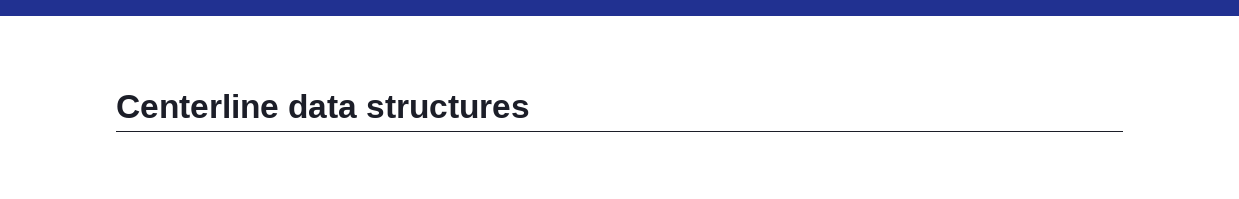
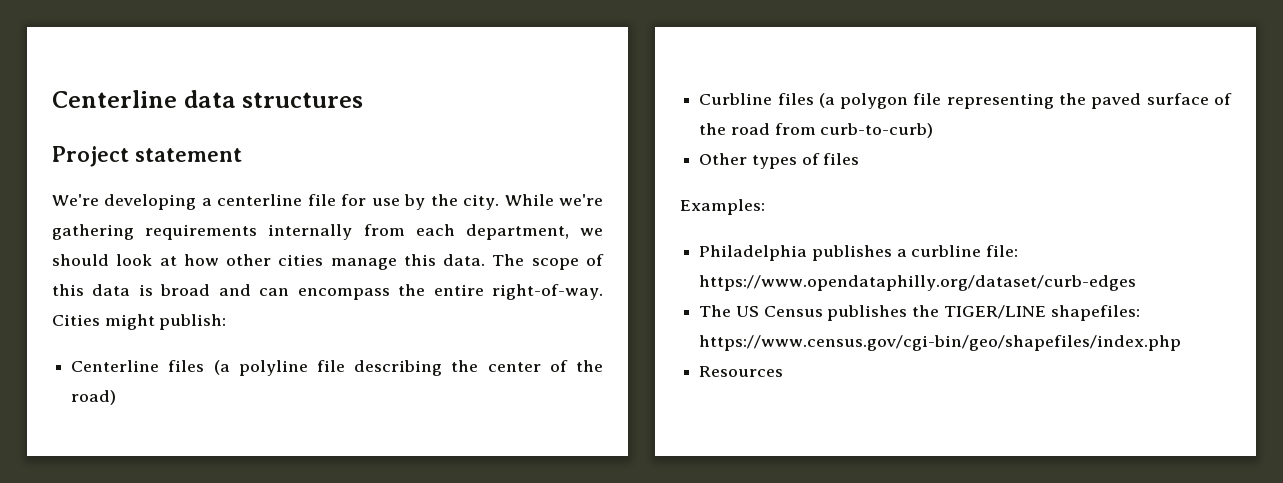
+ Project statement
+ We're developing a centerline file for use by the city. While we're gathering requirements internally from each department, we should look at how other cities manage this data. The scope of this data is broad and can encompass the entire right-of-way. Cities might publish:
+ Centerline files (a polyline file describing the center of the road)
+ Curbline files (a polygon file representing the paved surface of the road from curb-to-curb)
+ Other types of files
+ Examples:
+ Philadelphia publishes a curbline file: https://www.opendataphilly.org/dataset/curb-edges
+ The US Census publishes the TIGER/LINE shapefiles: https://www.census.gov/cgi-bin/geo/shapefiles/index.php
+ Resources

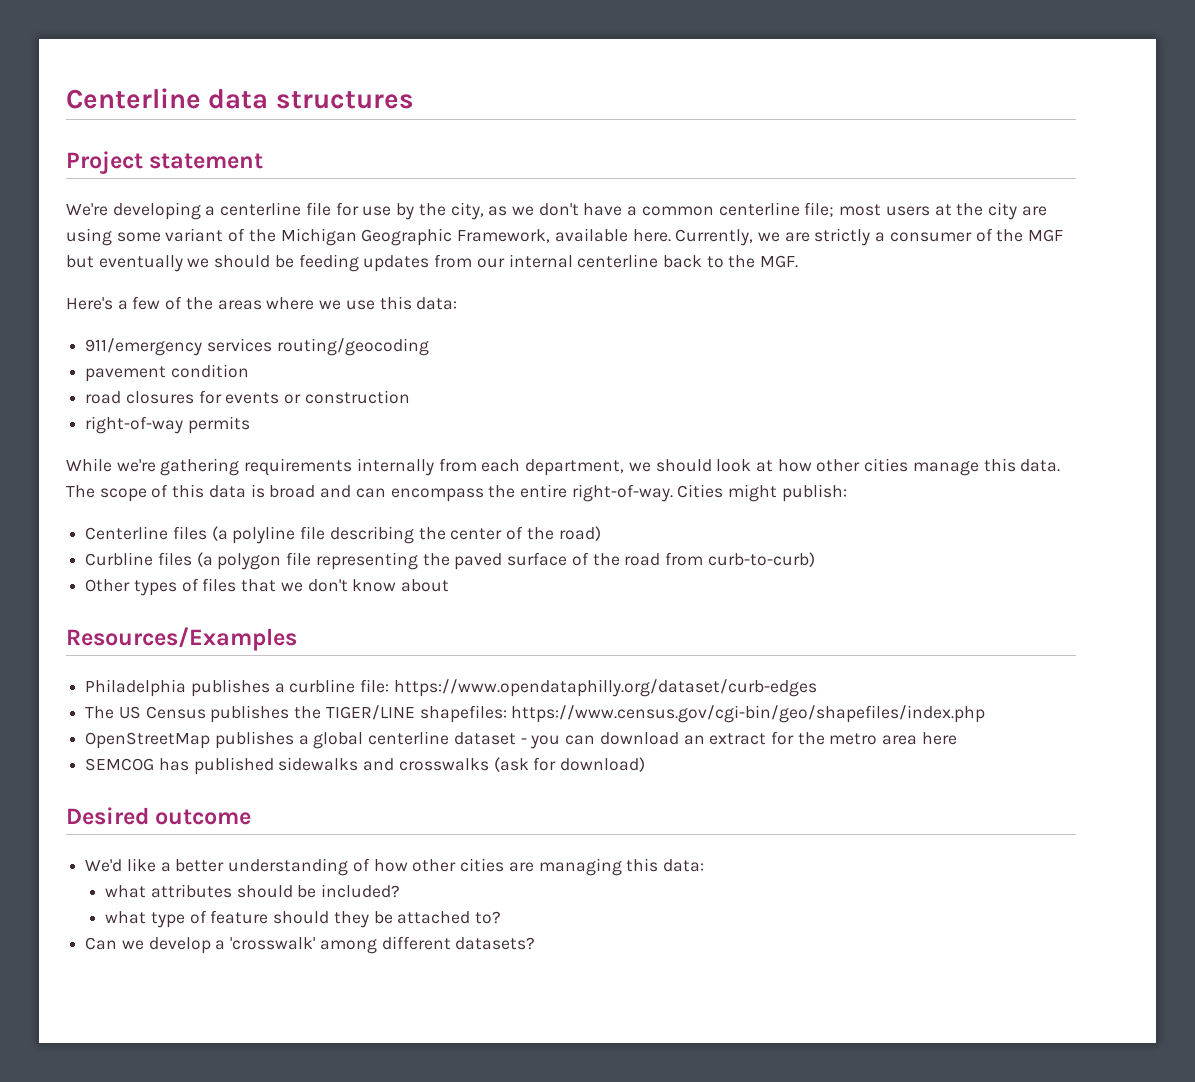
- We're developing a centerline file for use by the city. While we're gathering requirements internally from each department, we should look at how other cities manage this data.
+ We're developing a centerline file for use by the city, as we don't have a common centerline file; most users at the city are using some variant of the Michigan Geographic Framework, available here. Currently, we are strictly a consumer of the MGF but eventually we should be feeding updates from our internal centerline back to the MGF.
+ Here's a few of the areas where we use this data:
+ 911/emergency services routing/geocoding
+ pavement condition
+ road closures for events or construction
+ right-of-way permits
+ While we're gathering requirements internally from each department, we should look at how other cities manage this data.
- Other types of files
- Examples:
+ Other types of files that we don't know about
+ Resources/Examples
- Resources
+ OpenStreetMap publishes a global centerline dataset - you can download an extract for the metro area here
+ SEMCOG has published sidewalks and crosswalks (ask for download)
+ Desired outcome
+ We'd like a better understanding of how other cities are managing this data:
+ what attributes should be included?
+ what type of feature should they be attached to?
+ Can we develop a 'crosswalk' among different datasets?

